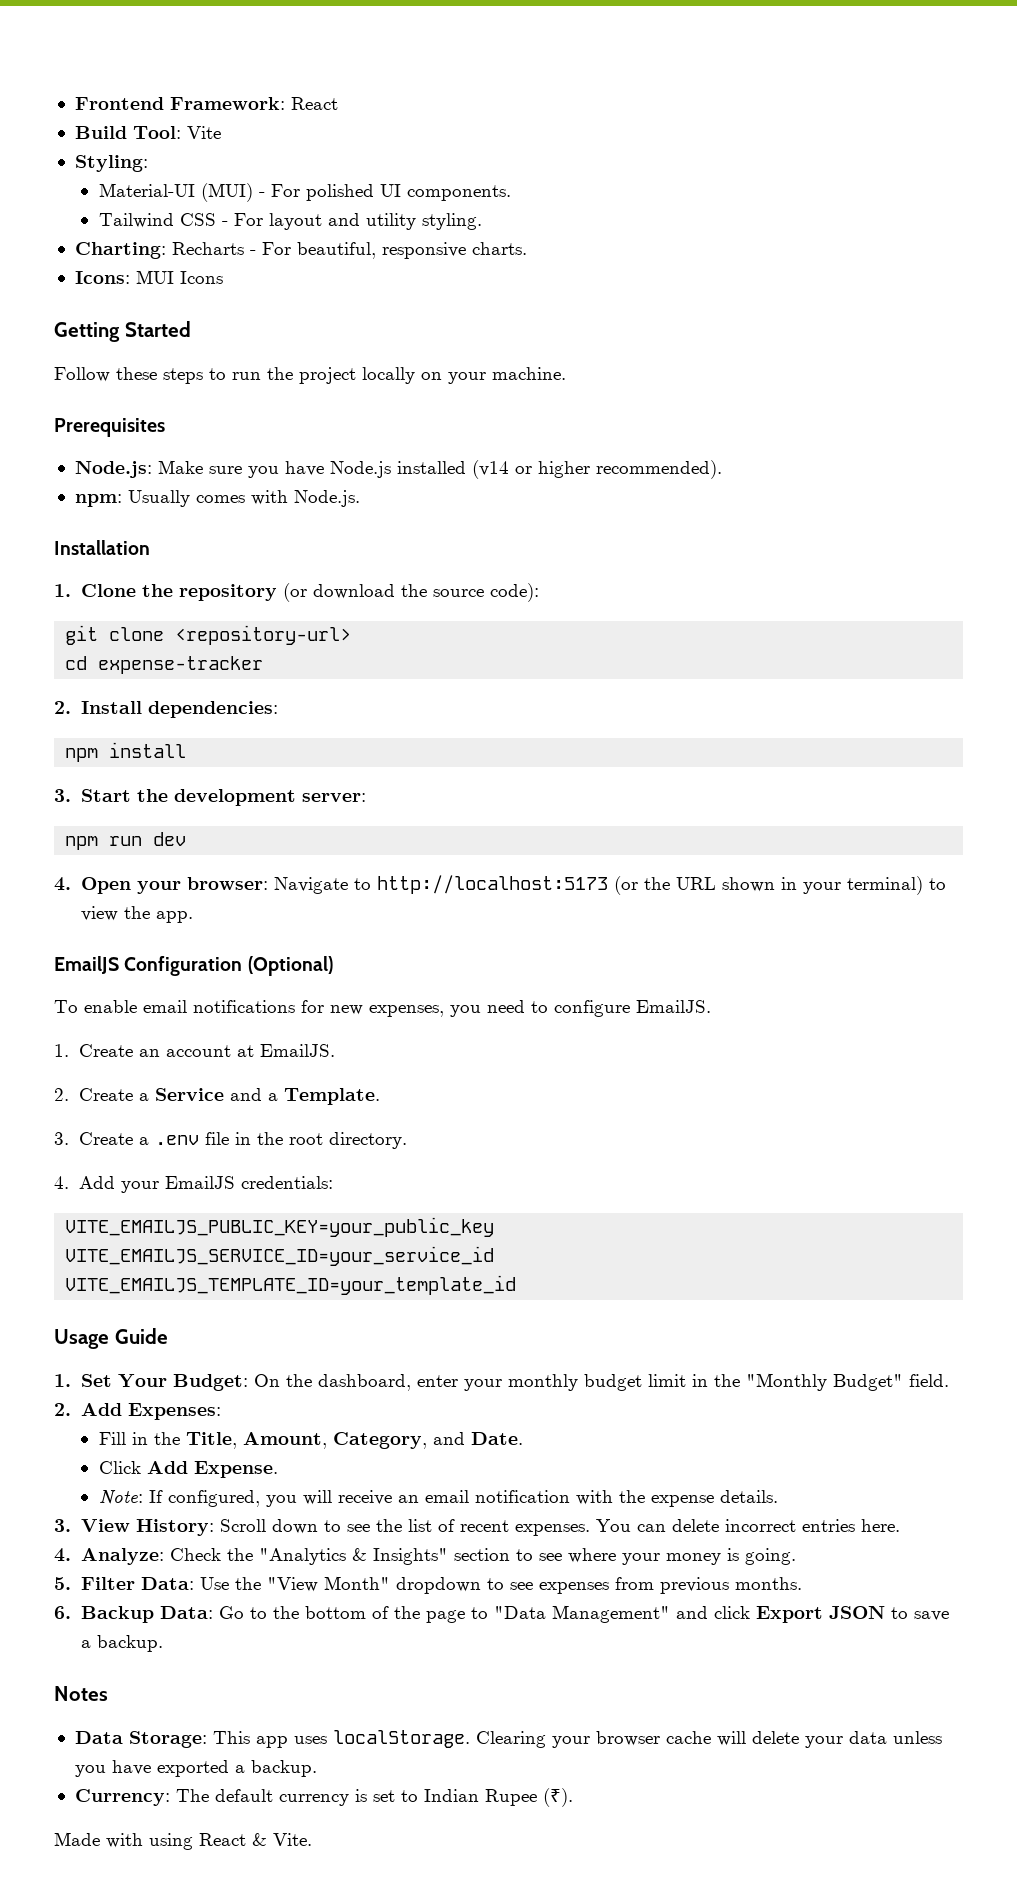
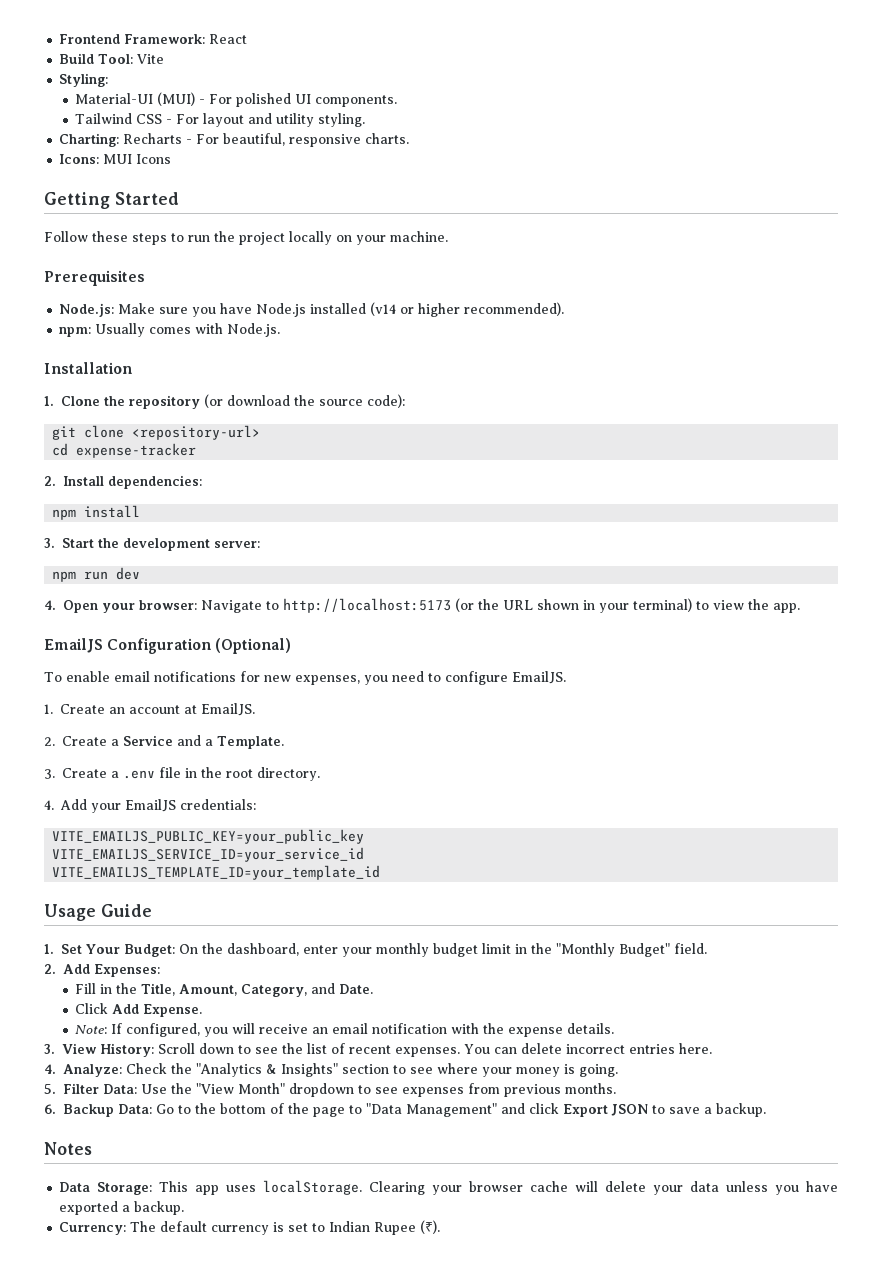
- Made with using React & Vite.

